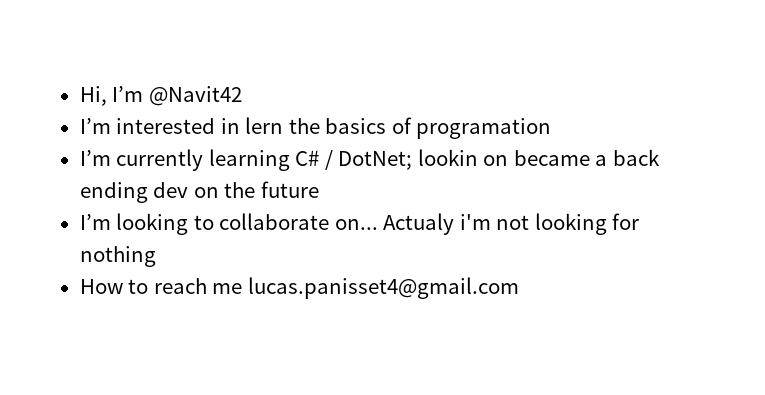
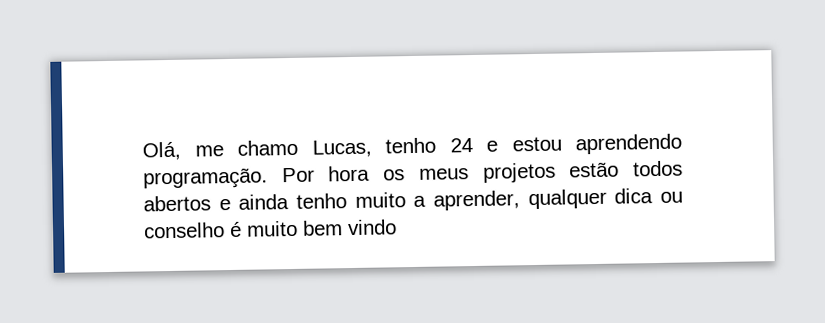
- Hi, I’m @Navit42
- I’m interested in lern the basics of programation
- I’m currently learning C# / DotNet; lookin on became a back ending dev on the future
- I’m looking to collaborate on... Actualy i'm not looking for nothing
- How to reach me lucas.panisset4@gmail.com
+ Olá, me chamo Lucas, tenho 24 e estou aprendendo programação. Por hora os meus projetos estão todos abertos e ainda tenho muito a aprender, qualquer dica ou conselho é muito bem vindo

